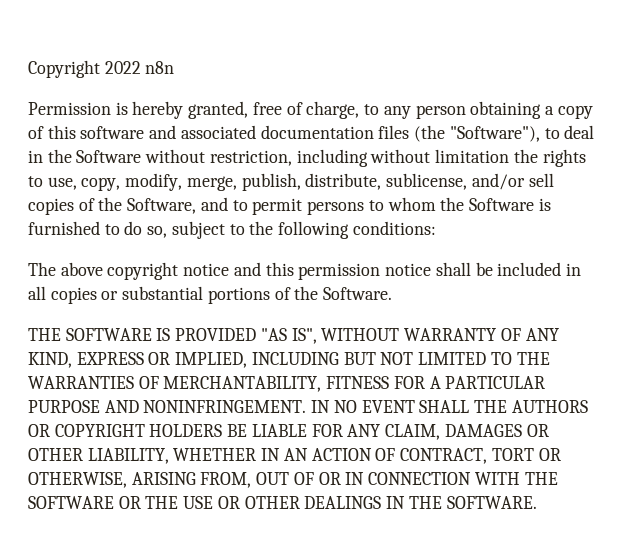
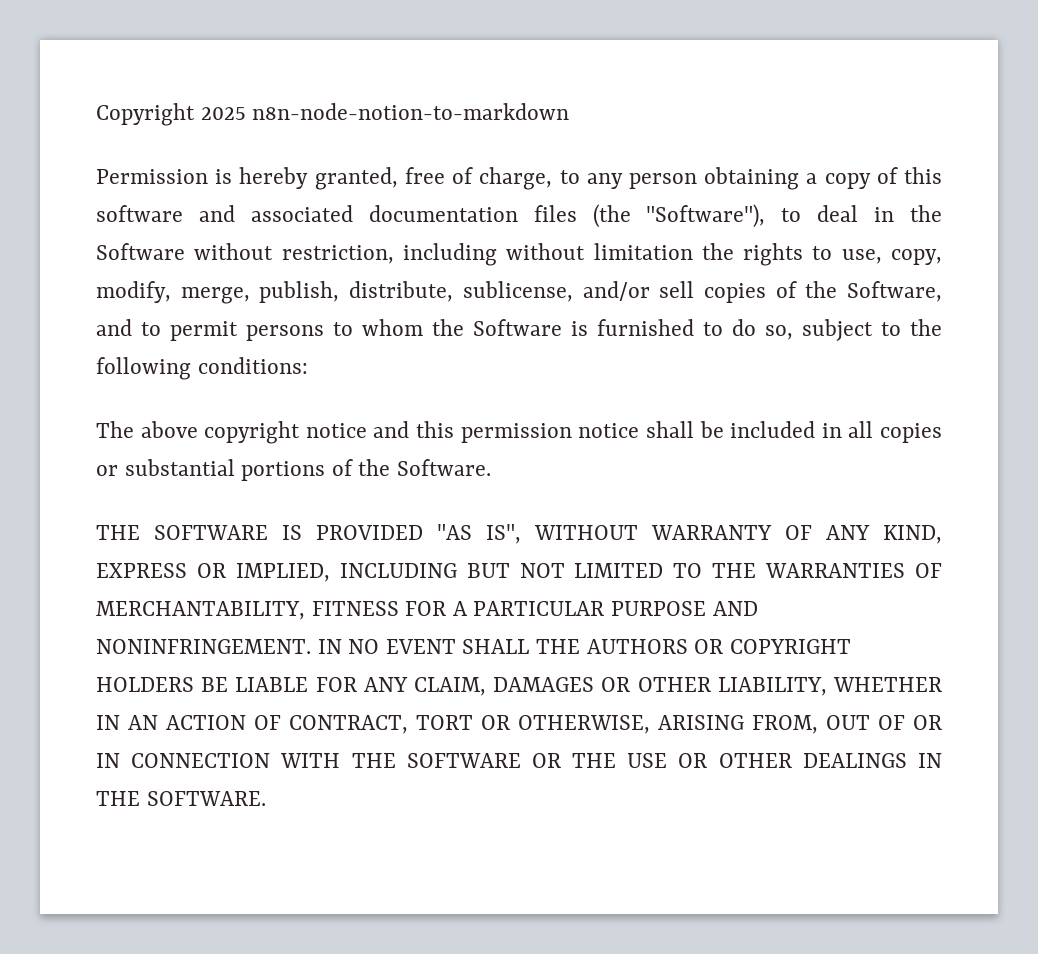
- Copyright 2022 n8n
+ Copyright 2025 n8n-node-notion-to-markdown

